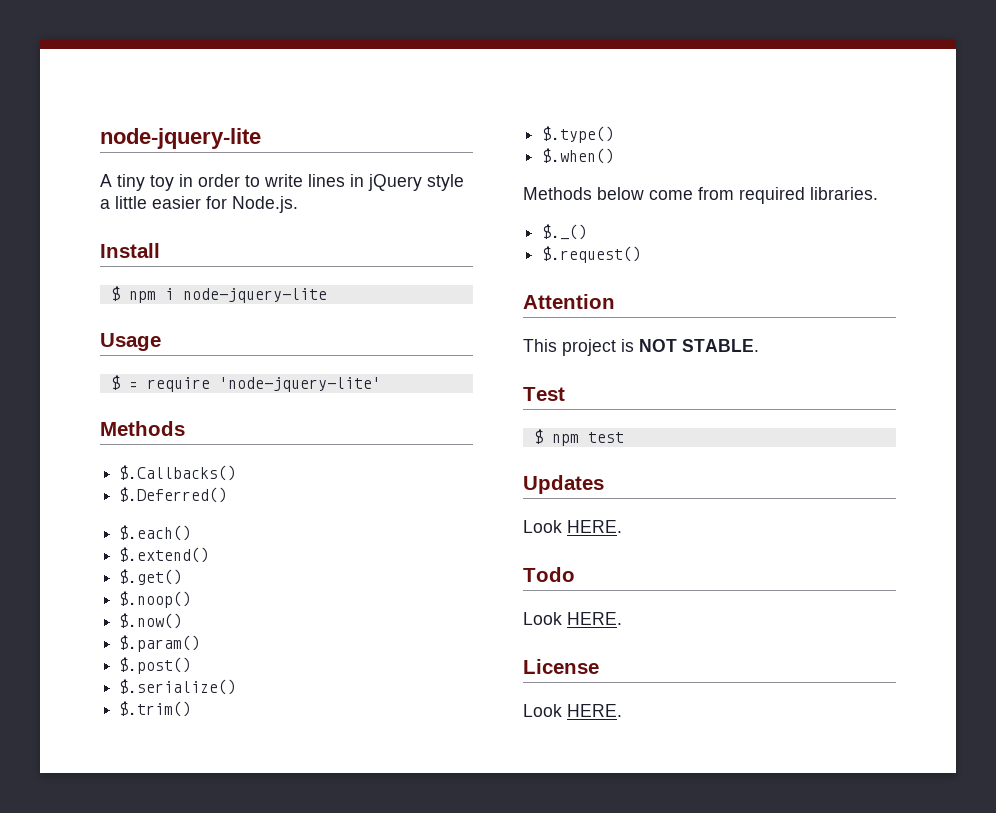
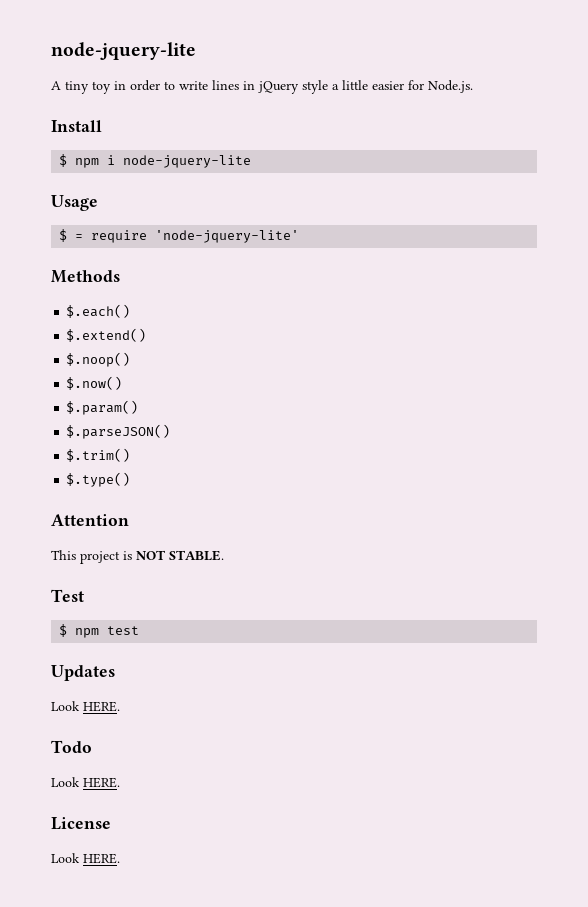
- $.Callbacks()
- $.Deferred()
- $.get()
- $.post()
- $.serialize()
+ $.parseJSON()
- $.when()
- Methods below come from required libraries.
- $._()
- $.request()

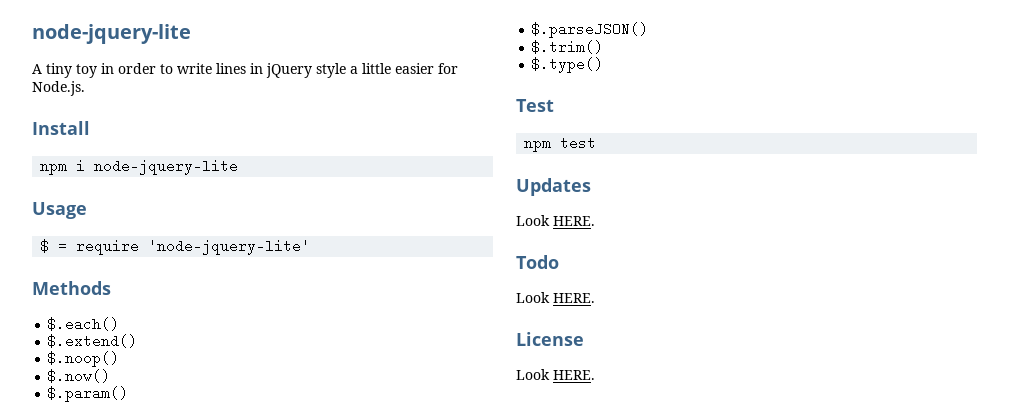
- $ npm i node-jquery-lite
+ npm i node-jquery-lite
- Attention
- This project is NOT STABLE.
- $ npm test
+ npm test

